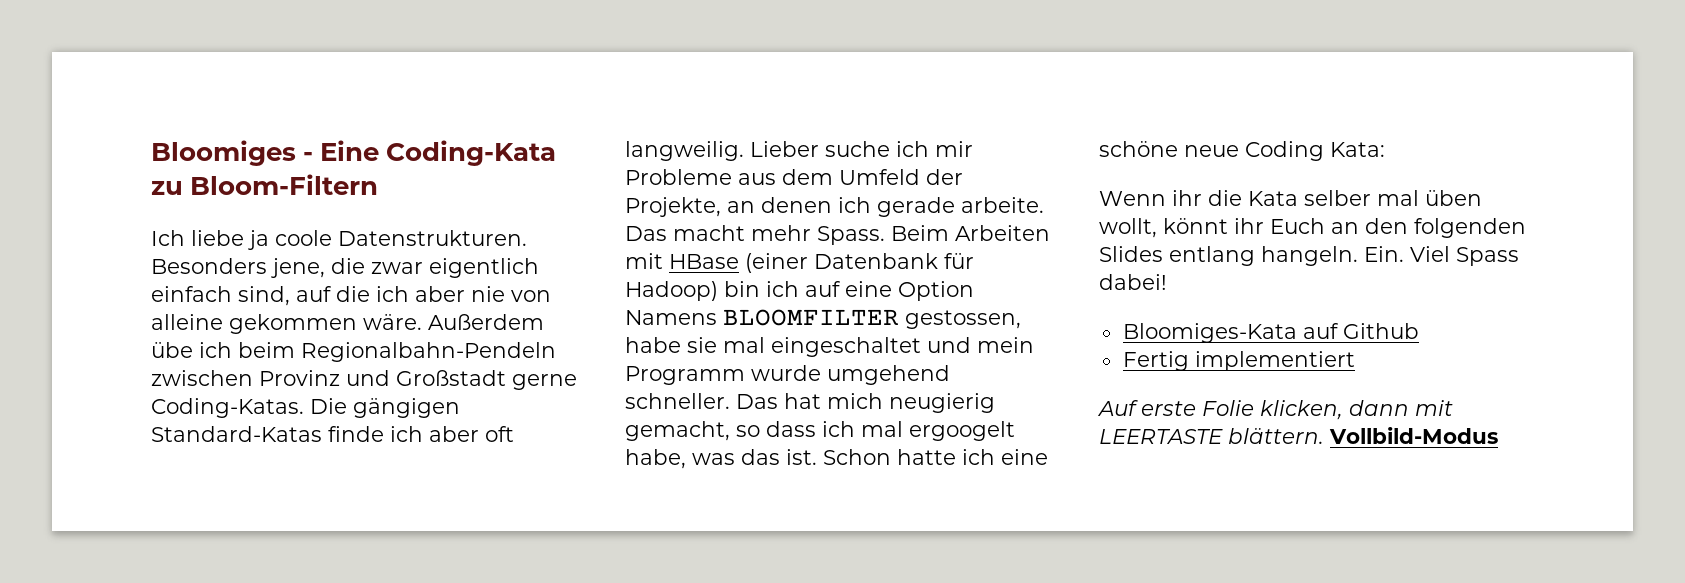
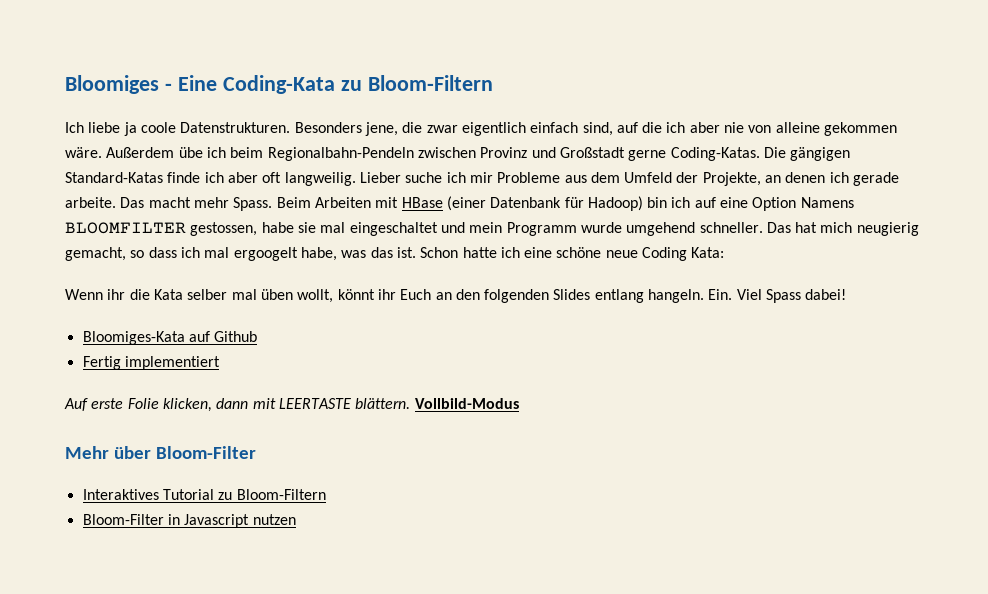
+ Mehr über Bloom-Filter
+ Interaktives Tutorial zu Bloom-Filtern
+ Bloom-Filter in Javascript nutzen

